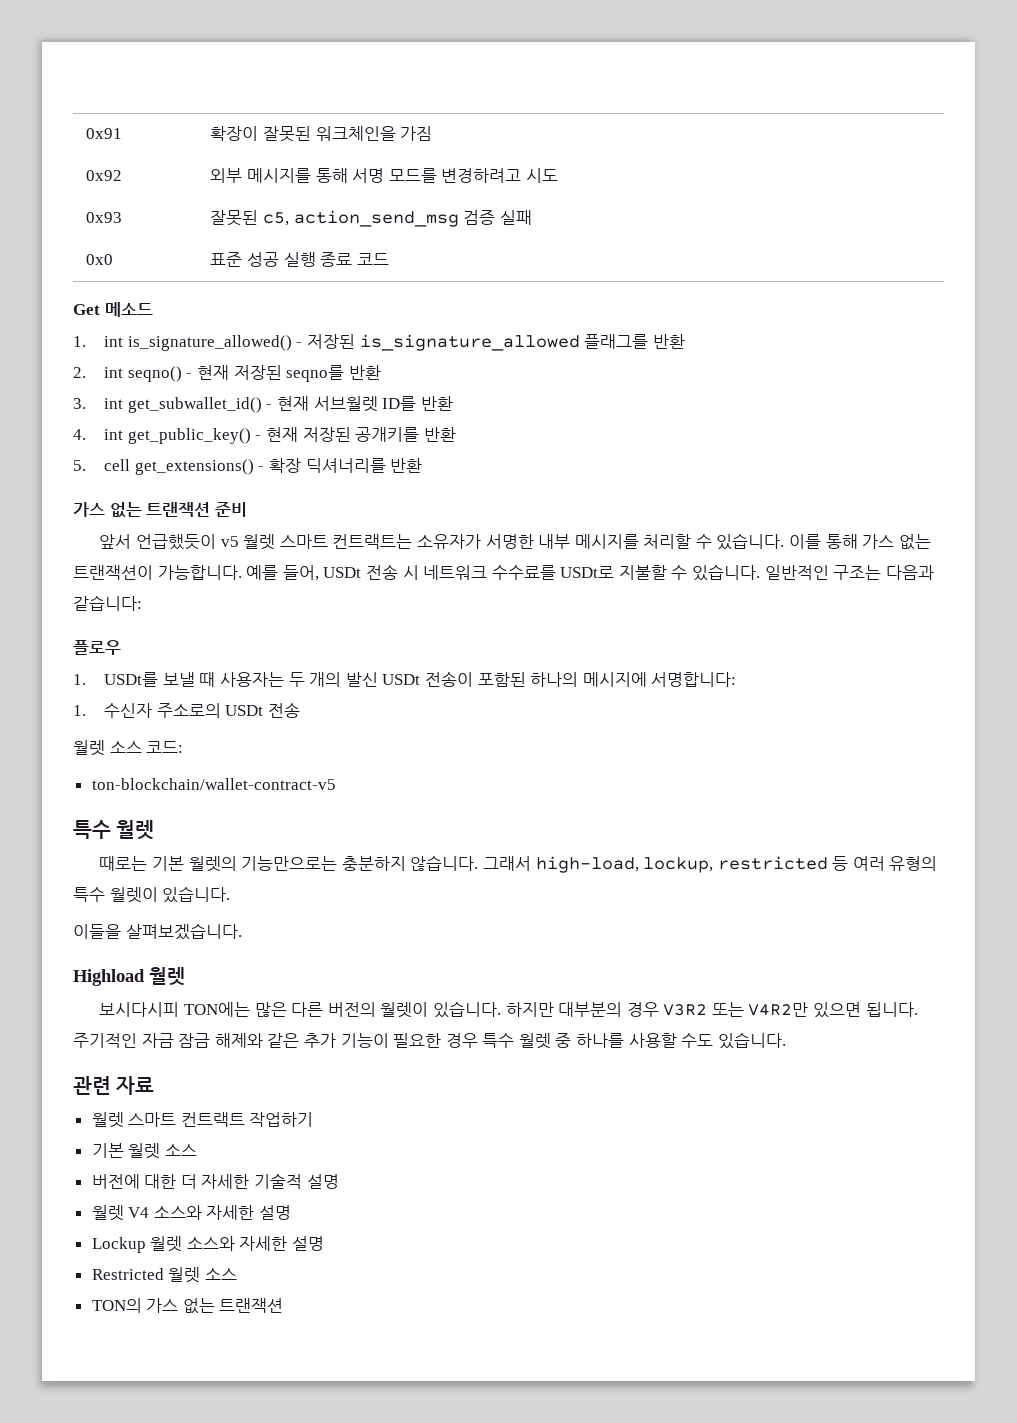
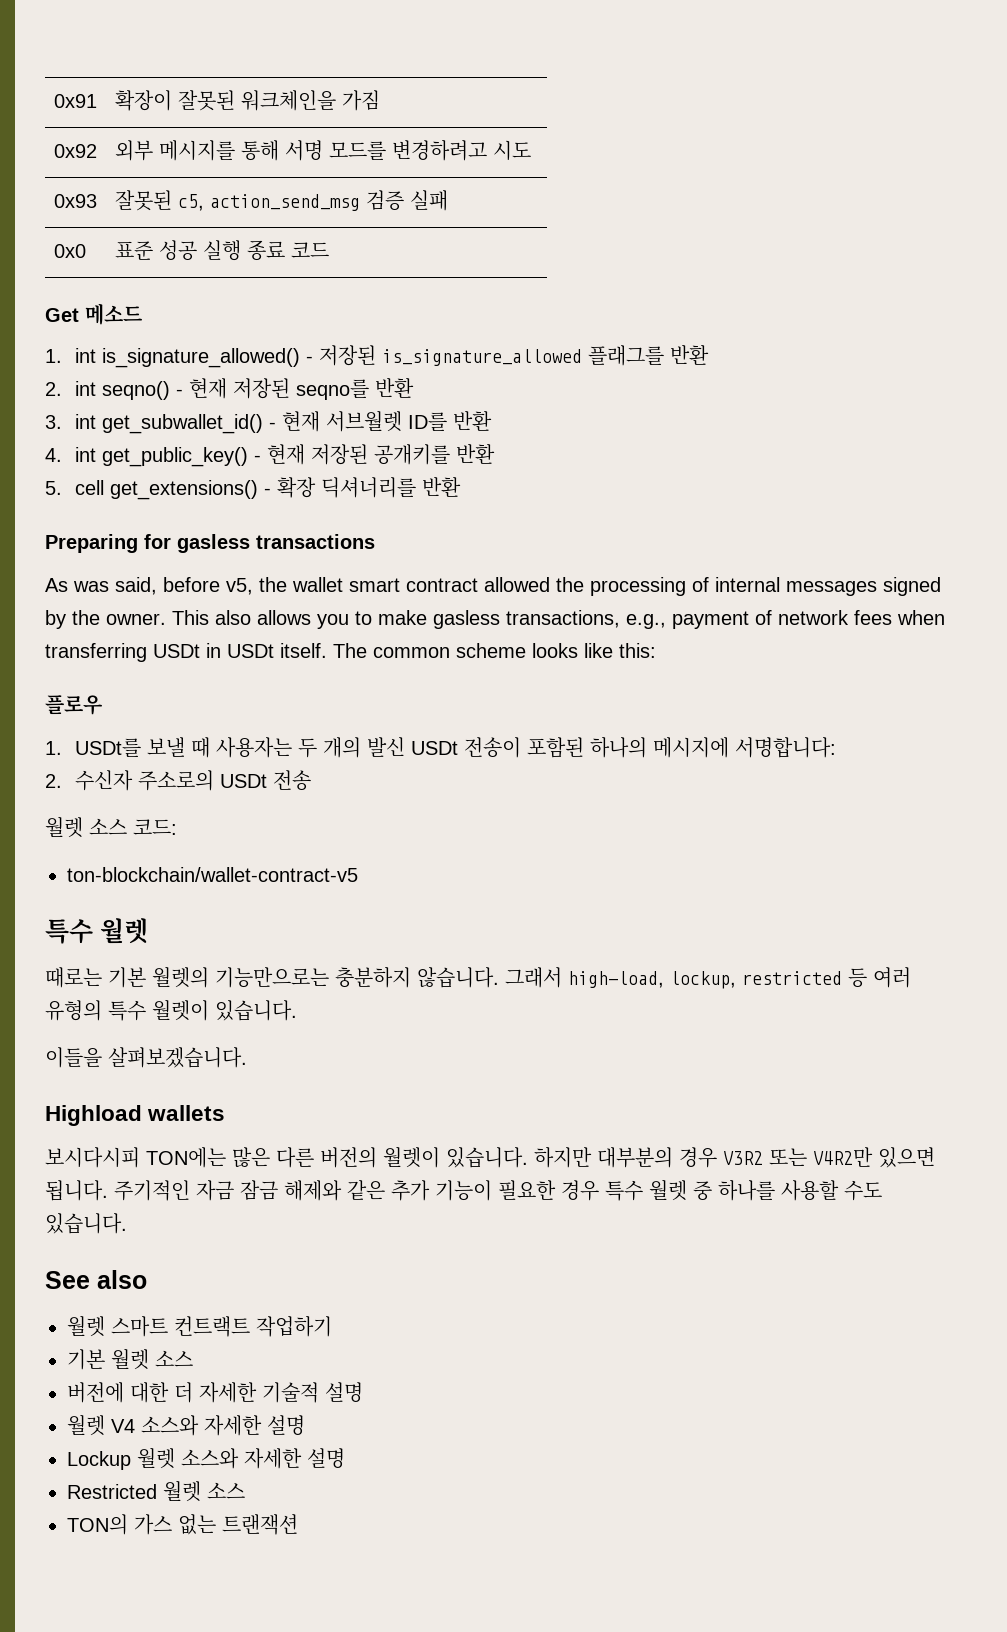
- 가스 없는 트랜잭션 준비
- 앞서 언급했듯이 v5 월렛 스마트 컨트랙트는 소유자가 서명한 내부 메시지를 처리할 수 있습니다. 이를 통해 가스 없는 트랜잭션이 가능합니다. 예를 들어, USDt 전송 시 네트워크 수수료를 USDt로 지불할 수 있습니다. 일반적인 구조는 다음과 같습니다:
+ Preparing for gasless transactions
+ As was said, before v5, the wallet smart contract allowed the processing of internal messages signed by the owner. This also allows you to make gasless transactions, e.g., payment of network fees when transferring USDt in USDt itself. The common scheme looks like this:
- 1. 수신자 주소로의 USDt 전송
+ 2. 수신자 주소로의 USDt 전송
- Highload 월렛
+ Highload wallets
- 관련 자료
+ See also

